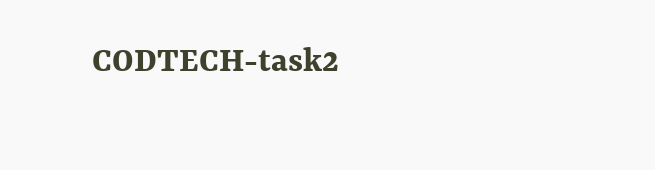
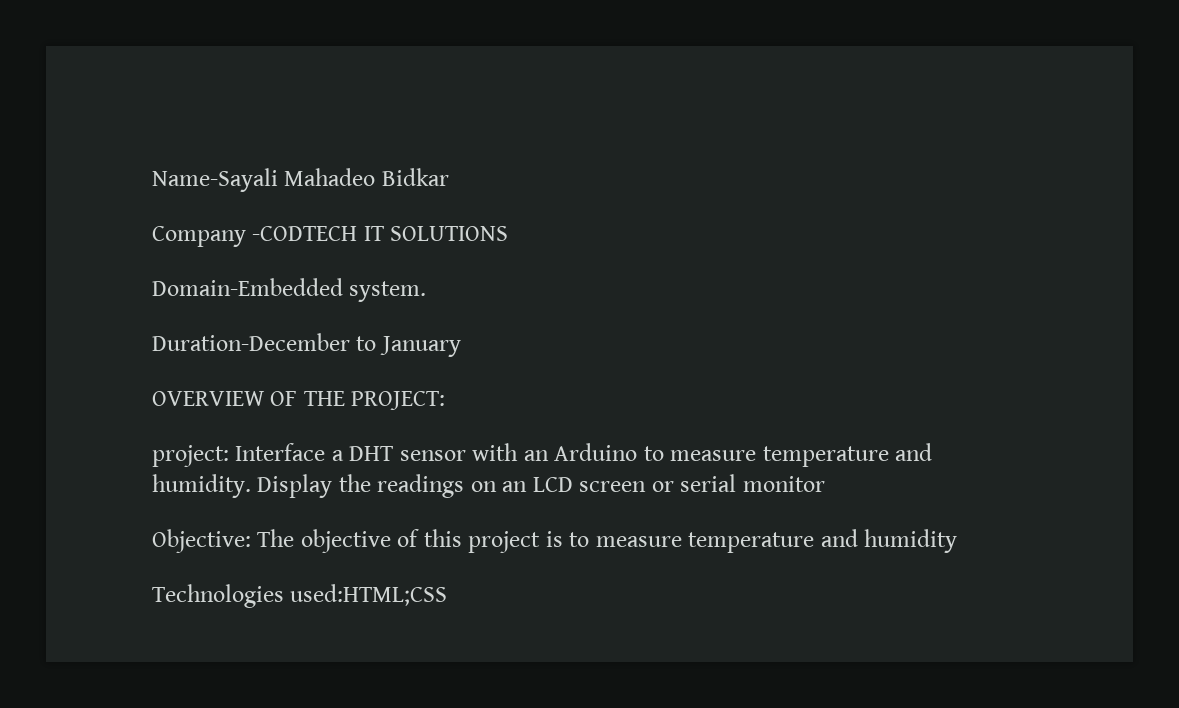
- CODTECH-task2
+ Name-Sayali Mahadeo Bidkar
+ Company -CODTECH IT SOLUTIONS
+ Domain-Embedded system.
+ Duration-December to January
+ OVERVIEW OF THE PROJECT:
+ project: Interface a DHT sensor with an Arduino to measure temperature and humidity. Display the readings on an LCD screen or serial monitor
+ Objective: The objective of this project is to measure temperature and humidity
+ Technologies used:HTML;CSS

